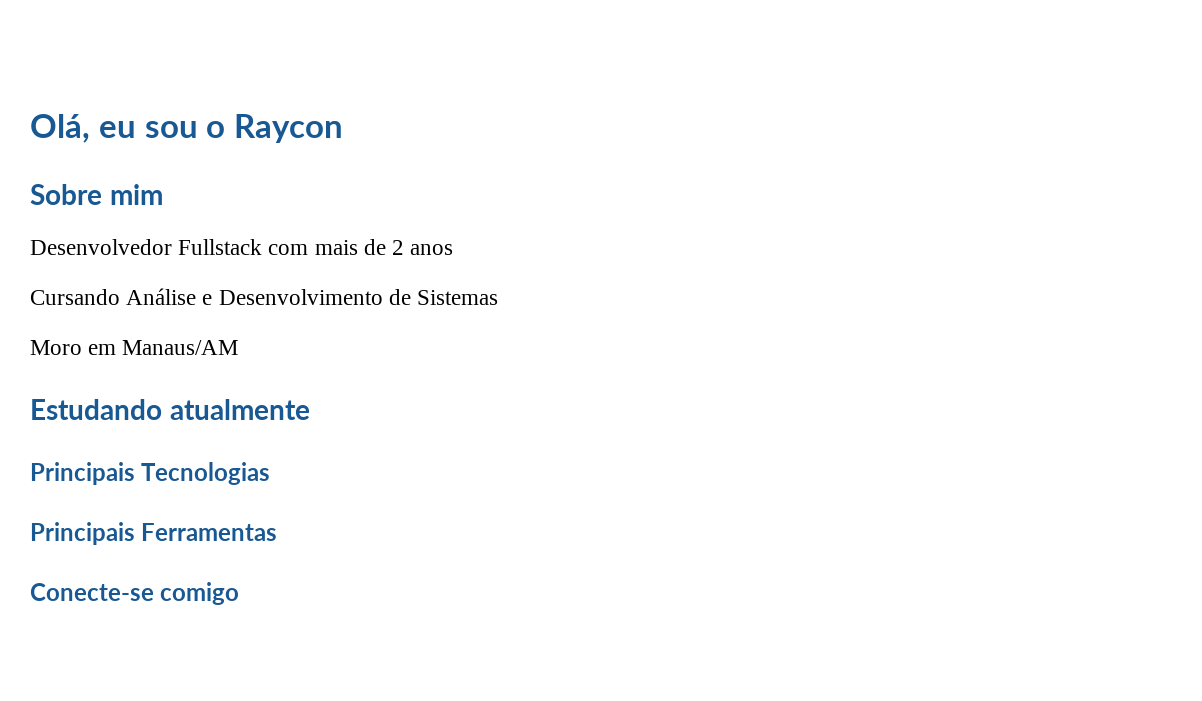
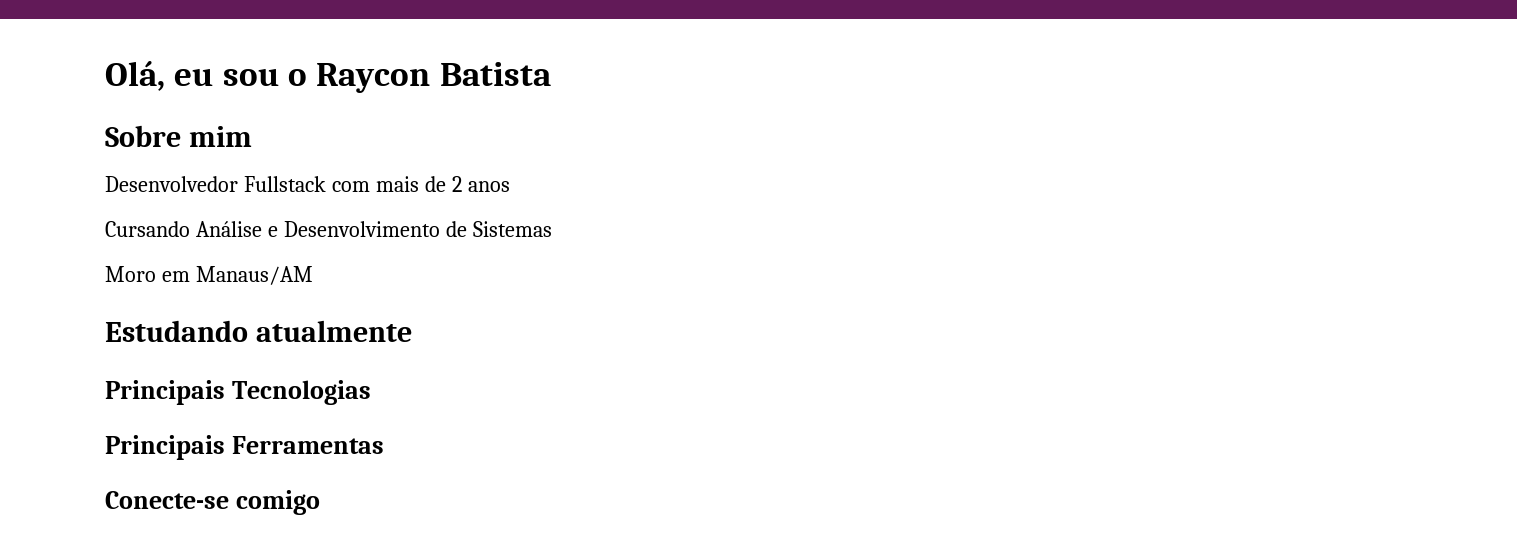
- Olá, eu sou o Raycon
+ Olá, eu sou o Raycon Batista

